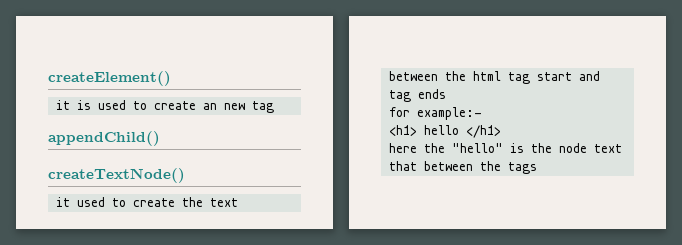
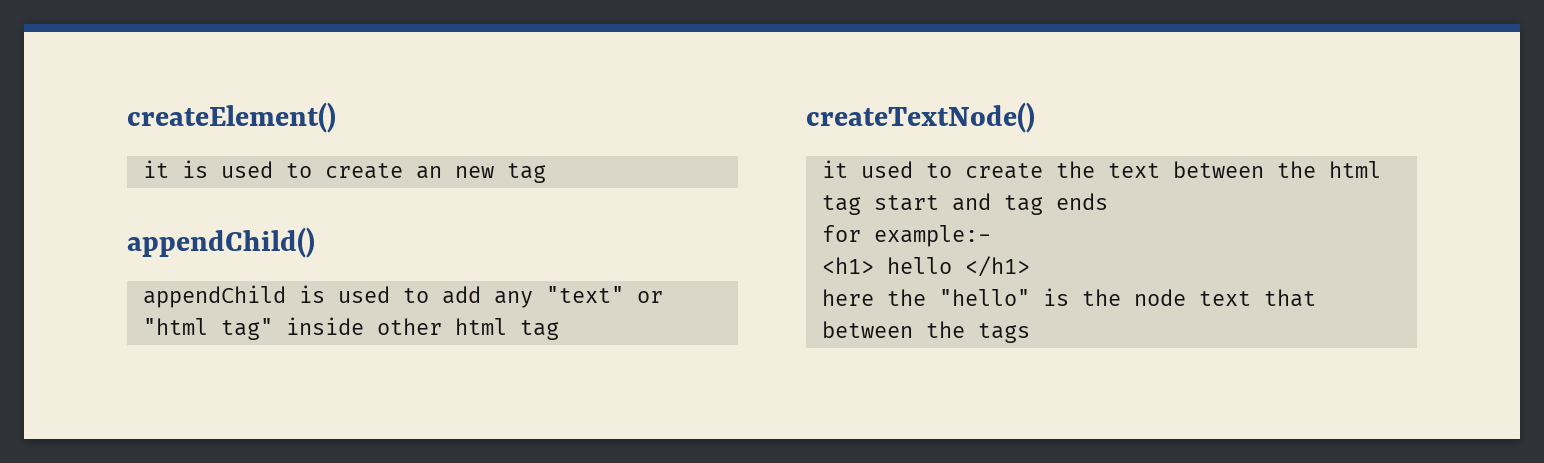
+ appendChild is used to add any "text" or "html tag" inside other html tag

